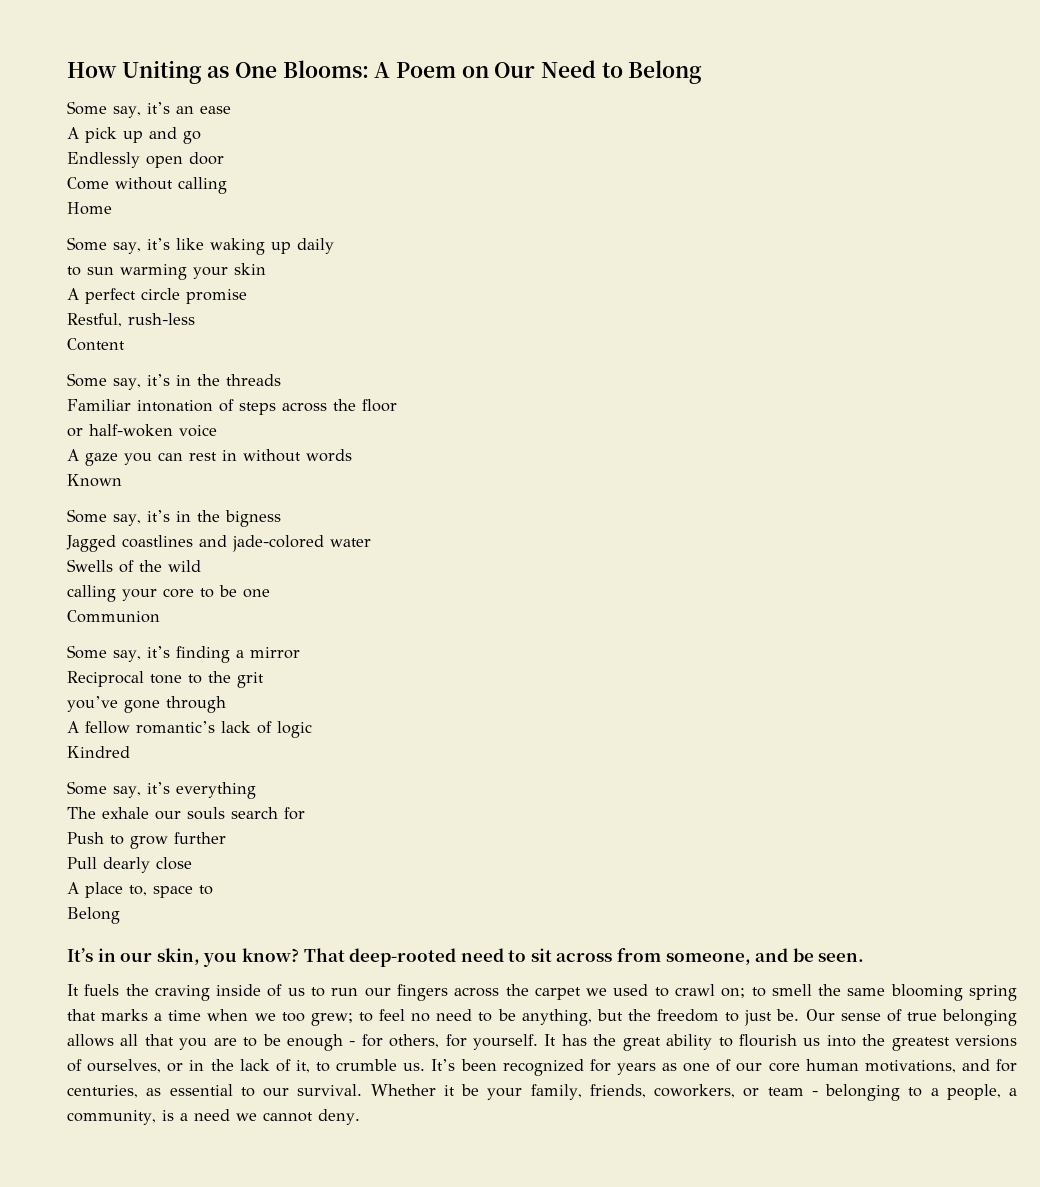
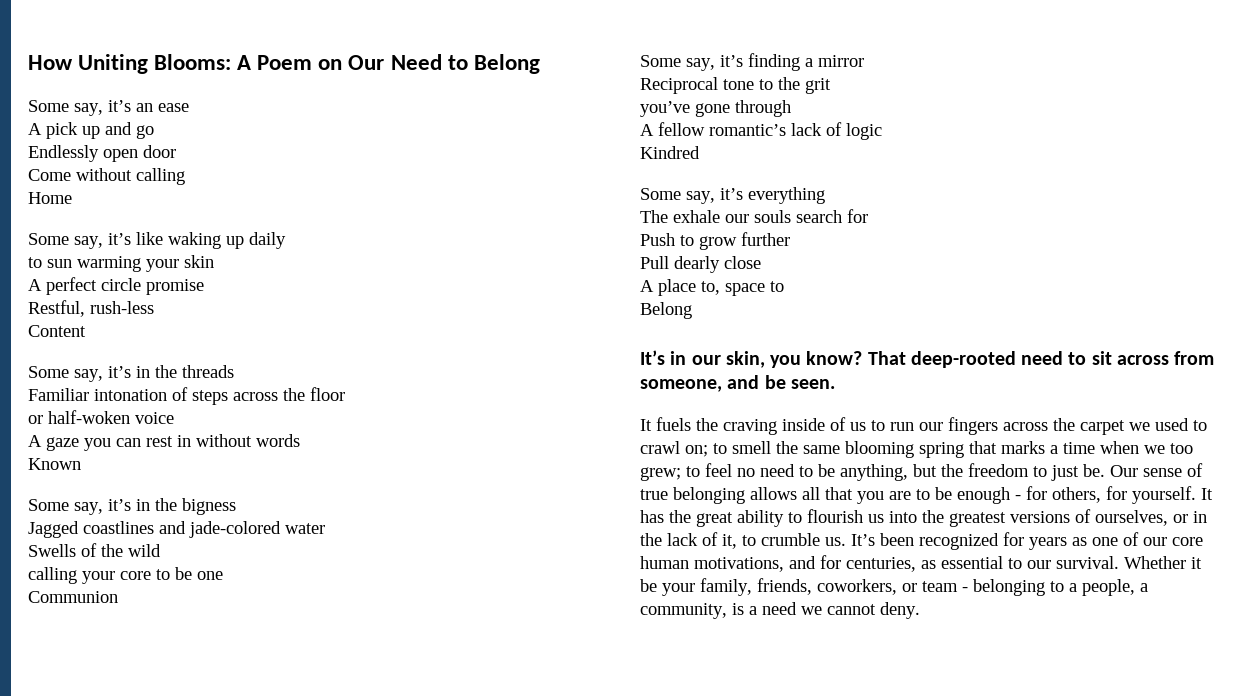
- How Uniting as One Blooms: A Poem on Our Need to Belong
+ How Uniting Blooms: A Poem on Our Need to Belong

